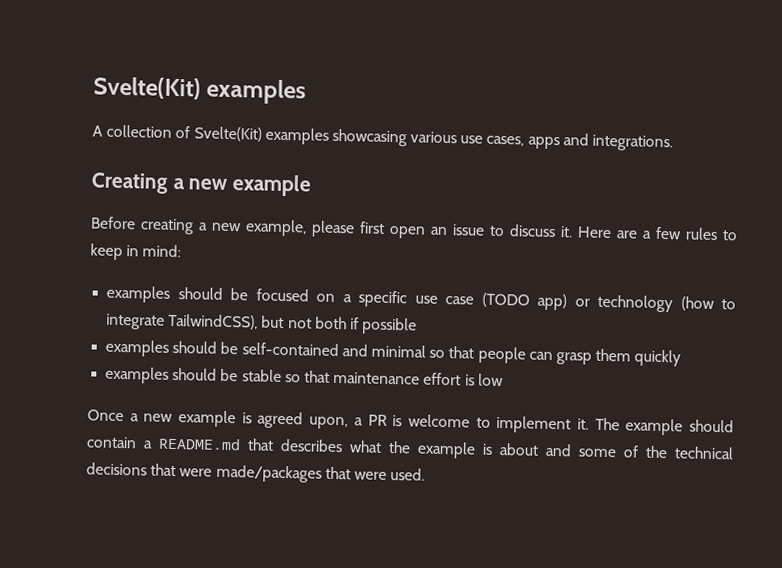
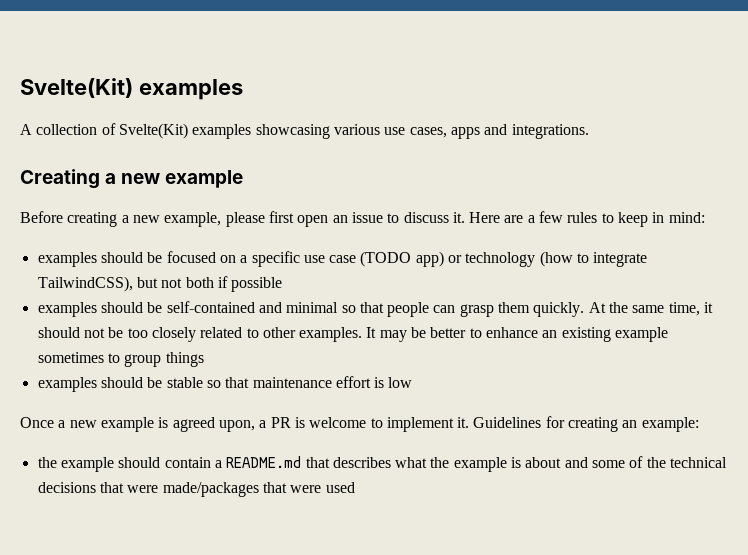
- examples should be self-contained and minimal so that people can grasp them quickly
+ examples should be self-contained and minimal so that people can grasp them quickly. At the same time, it should not be too closely related to other examples. It may be better to enhance an existing example sometimes to group things
- The example should contain a README.md that describes what the example is about and some of the technical decisions that were made/packages that were used.
+ Guidelines for creating an example:
+ the example should contain a README.md that describes what the example is about and some of the technical decisions that were made/packages that were used

